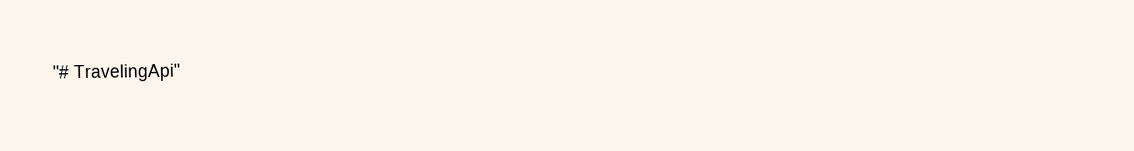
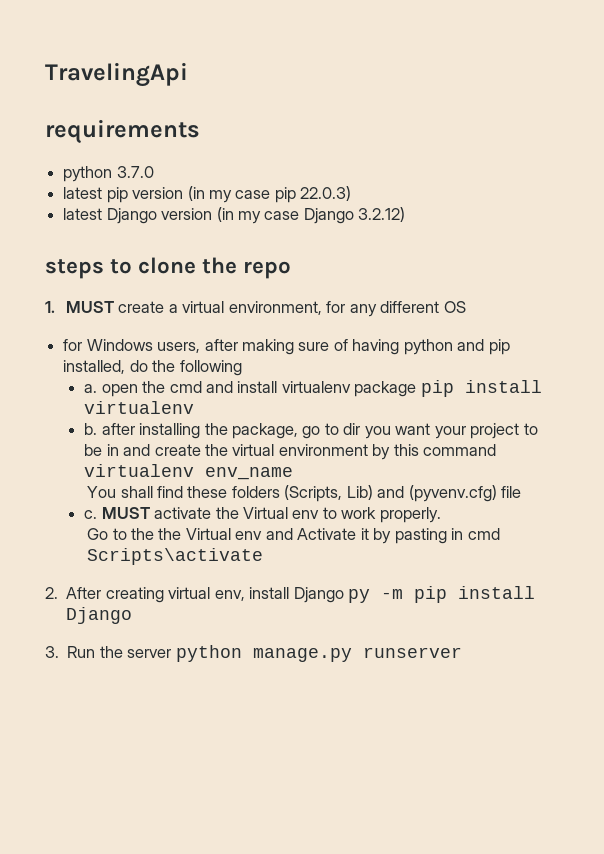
- "# TravelingApi"
+ TravelingApi
+ requirements
+ python 3.7.0
+ latest pip version (in my case pip 22.0.3)
+ latest Django version (in my case Django 3.2.12)
+ steps to clone the repo
+ 1. MUST create a virtual environment, for any different OS
+ for Windows users, after making sure of having python and pip installed, do the following
+ a. open the cmd and install virtualenv package pip install virtualenv
+ b. after installing the package, go to dir you want your project to be in and create the virtual environment by this command virtualenv env_name
+ You shall find these folders (Scripts, Lib) and (pyvenv.cfg) file
+ c. MUST activate the Virtual env to work properly.
+ Go to the the Virtual env and Activate it by pasting in cmd Scripts\activate
+ 2. After creating virtual env, install Django py -m pip install Django
+ 3. Run the server python manage.py runserver

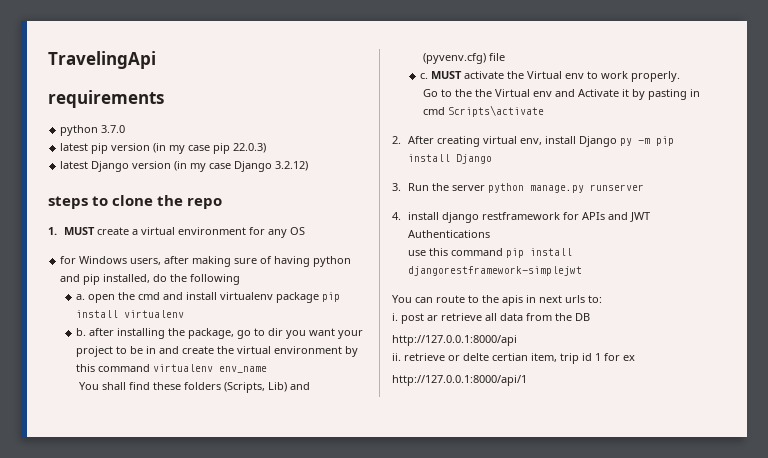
- 1. MUST create a virtual environment, for any different OS
+ 1. MUST create a virtual environment for any OS
+ 4. install django restframework for APIs and JWT Authentications
+ use this command pip install djangorestframework-simplejwt
+ You can route to the apis in next urls to:
+ i. post ar retrieve all data from the DB
+ http://127.0.0.1:8000/api
+ ii. retrieve or delte certian item, trip id 1 for ex
+ http://127.0.0.1:8000/api/1

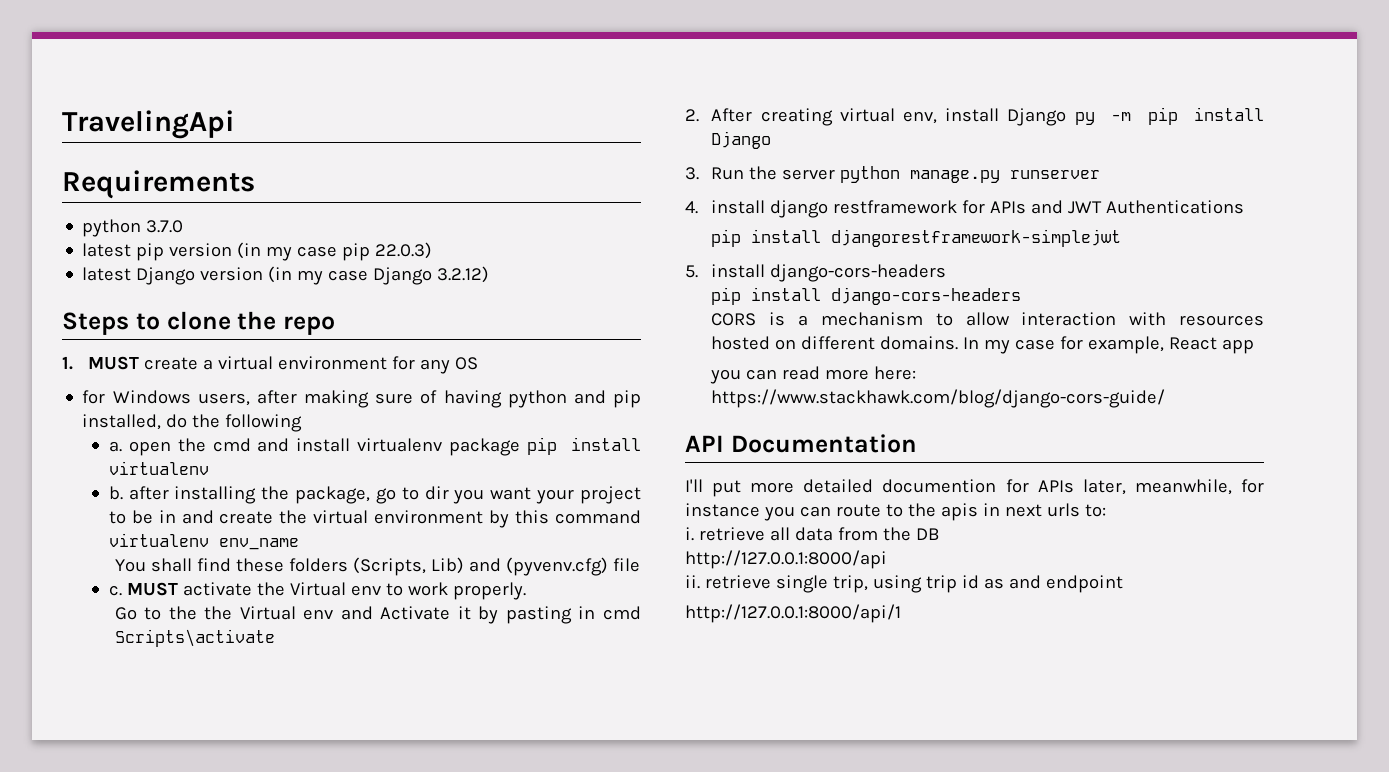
- requirements
+ Requirements
- steps to clone the repo
+ Steps to clone the repo
- use this command pip install djangorestframework-simplejwt
+ pip install djangorestframework-simplejwt
- You can route to the apis in next urls to:
+ 5. install django-cors-headers
+ pip install django-cors-headers
+ CORS is a mechanism to allow interaction with resources hosted on different domains. In my case for example, React app
+ you can read more here: https://www.stackhawk.com/blog/django-cors-guide/
+ API Documentation
+ I'll put more detailed documention for APIs later, meanwhile, for instance you can route to the apis in next urls to:
- i. post ar retrieve all data from the DB
+ i. retrieve all data from the DB
- ii. retrieve or delte certian item, trip id 1 for ex
+ ii. retrieve single trip, using trip id as and endpoint

